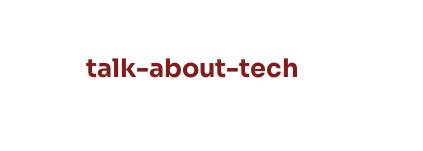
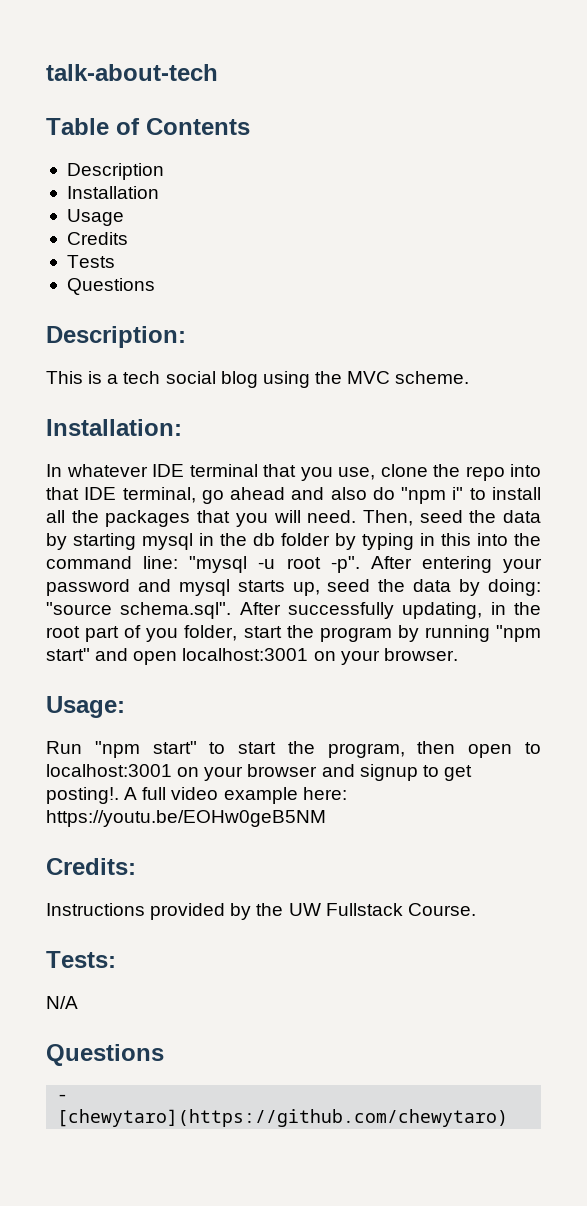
+ Table of Contents
+ Description
+ Installation
+ Usage
+ Credits
+ Tests
+ Questions
+ Description:
+ This is a tech social blog using the MVC scheme.
+ Installation:
+ In whatever IDE terminal that you use, clone the repo into that IDE terminal, go ahead and also do "npm i" to install all the packages that you will need. Then, seed the data by starting mysql in the db folder by typing in this into the command line: "mysql -u root -p". After entering your password and mysql starts up, seed the data by doing: "source schema.sql". After successfully updating, in the root part of you folder, start the program by running "npm start" and open localhost:3001 on your browser.
+ Usage:
+ Run "npm start" to start the program, then open to localhost:3001 on your browser and signup to get posting!. A full video example here: https://youtu.be/EOHw0geB5NM
+ Credits:
+ Instructions provided by the UW Fullstack Course.
+ Tests:
+ N/A
+ Questions
+ - [chewytaro](https://github.com/chewytaro)

